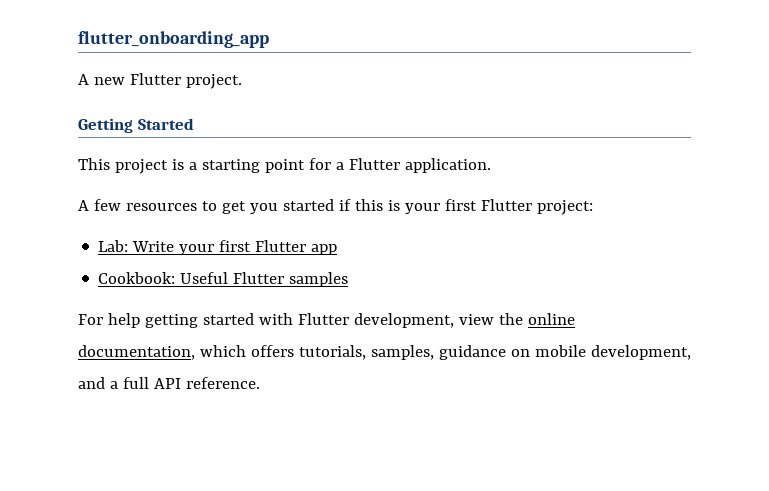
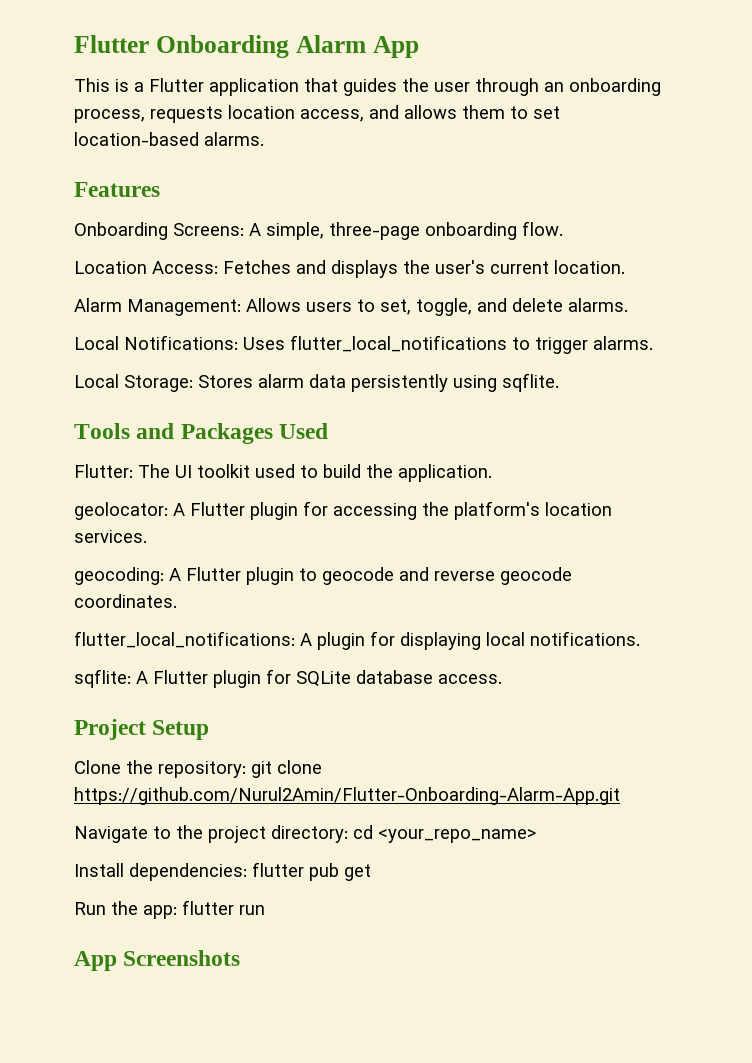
- flutter_onboarding_app
- A new Flutter project.
- Getting Started
+ Flutter Onboarding Alarm App
- This project is a starting point for a Flutter application.
- A few resources to get you started if this is your first Flutter project:
- Lab: Write your first Flutter app
- Cookbook: Useful Flutter samples
- For help getting started with Flutter development, view the online documentation, which offers tutorials, samples, guidance on mobile development, and a full API reference.
+ This is a Flutter application that guides the user through an onboarding process, requests location access, and allows them to set location-based alarms.
+ Features
+ Onboarding Screens: A simple, three-page onboarding flow.
+ Location Access: Fetches and displays the user's current location.
+ Alarm Management: Allows users to set, toggle, and delete alarms.
+ Local Notifications: Uses flutter_local_notifications to trigger alarms.
+ Local Storage: Stores alarm data persistently using sqflite.
+ Tools and Packages Used
+ Flutter: The UI toolkit used to build the application.
+ geolocator: A Flutter plugin for accessing the platform's location services.
+ geocoding: A Flutter plugin to geocode and reverse geocode coordinates.
+ flutter_local_notifications: A plugin for displaying local notifications.
+ sqflite: A Flutter plugin for SQLite database access.
+ Project Setup
+ Clone the repository: git clone https://github.com/Nurul2Amin/Flutter-Onboarding-Alarm-App.git
+ Navigate to the project directory: cd <your_repo_name>
+ Install dependencies: flutter pub get
+ Run the app: flutter run
+ App Screenshots

